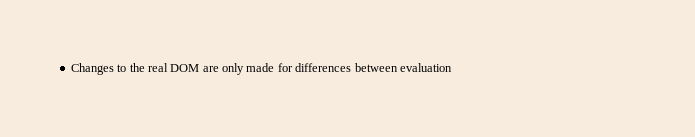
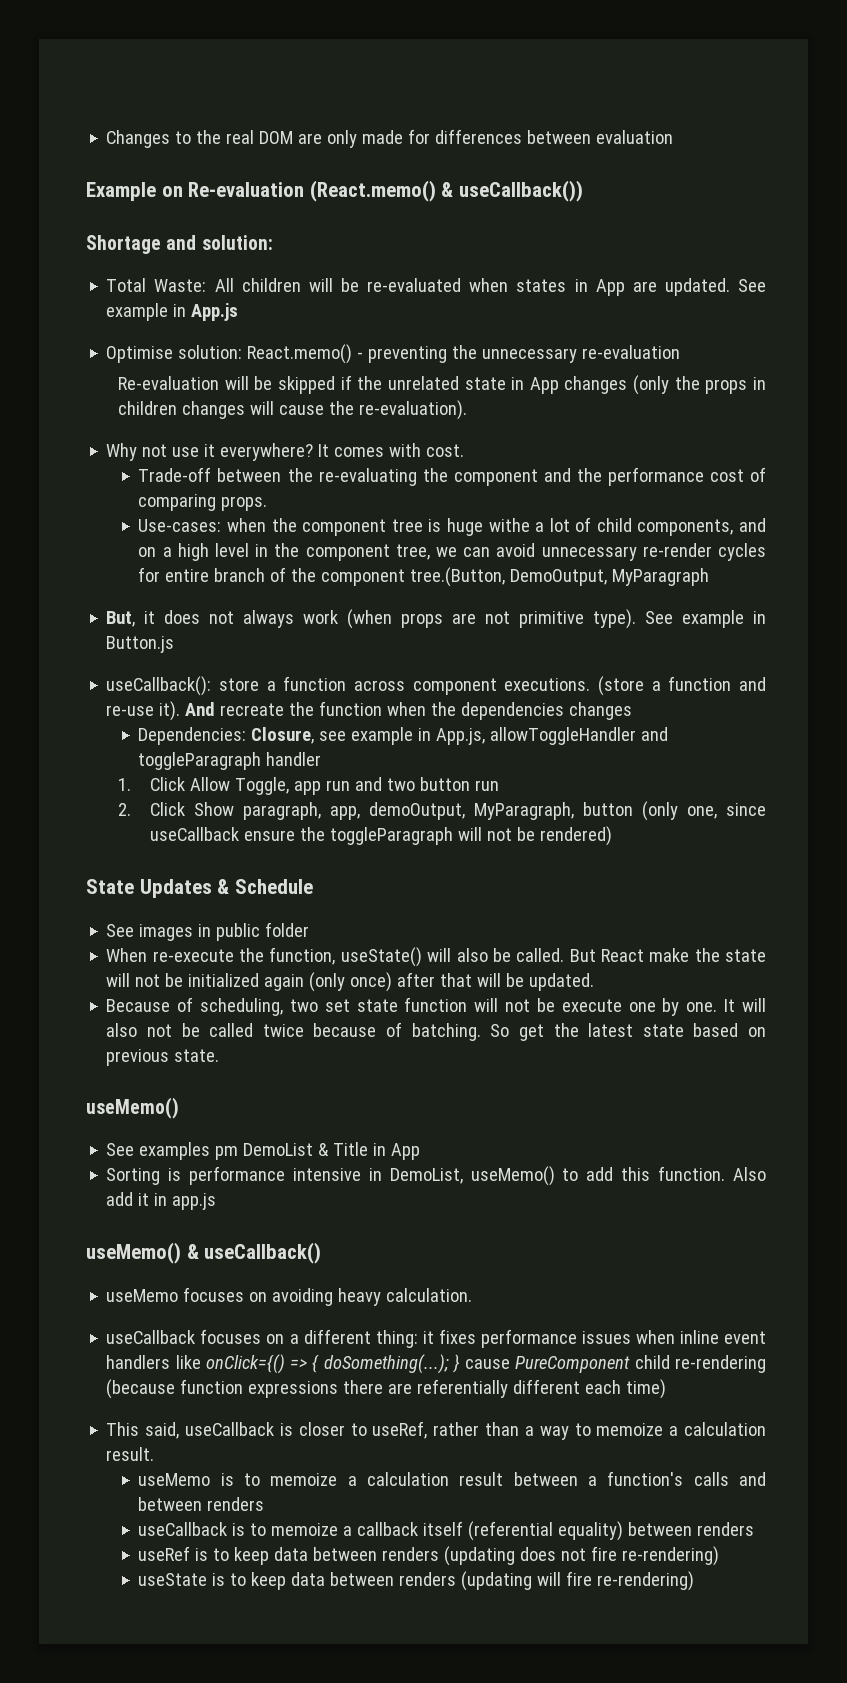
+ Example on Re-evaluation (React.memo() & useCallback())
+ Shortage and solution:
+ Total Waste: All children will be re-evaluated when states in App are updated. See example in App.js
+ Optimise solution: React.memo() - preventing the unnecessary re-evaluation
+ Re-evaluation will be skipped if the unrelated state in App changes (only the props in children changes will cause the re-evaluation).
+ Why not use it everywhere? It comes with cost.
+ Trade-off between the re-evaluating the component and the performance cost of comparing props.
+ Use-cases: when the component tree is huge withe a lot of child components, and on a high level in the component tree, we can avoid unnecessary re-render cycles for entire branch of the component tree.(Button, DemoOutput, MyParagraph
+ But, it does not always work (when props are not primitive type). See example in Button.js
+ useCallback(): store a function across component executions. (store a function and re-use it). And recreate the function when the dependencies changes
+ Dependencies: Closure, see example in App.js, allowToggleHandler and toggleParagraph handler
+ 1. Click Allow Toggle, app run and two button run
+ 2. Click Show paragraph, app, demoOutput, MyParagraph, button (only one, since useCallback ensure the toggleParagraph will not be rendered)
+ State Updates & Schedule
+ See images in public folder
+ When re-execute the function, useState() will also be called. But React make the state will not be initialized again (only once) after that will be updated.
+ Because of scheduling, two set state function will not be execute one by one. It will also not be called twice because of batching. So get the latest state based on previous state.
+ useMemo()
+ See examples pm DemoList & Title in App
+ Sorting is performance intensive in DemoList, useMemo() to add this function. Also add it in app.js
+ useMemo() & useCallback()
+ useMemo focuses on avoiding heavy calculation.
+ useCallback focuses on a different thing: it fixes performance issues when inline event handlers like onClick={() => { doSomething(...); } cause PureComponent child re-rendering (because function expressions there are referentially different each time)
+ This said, useCallback is closer to useRef, rather than a way to memoize a calculation result.
+ useMemo is to memoize a calculation result between a function's calls and between renders
+ useCallback is to memoize a callback itself (referential equality) between renders
+ useRef is to keep data between renders (updating does not fire re-rendering)
+ useState is to keep data between renders (updating will fire re-rendering)

